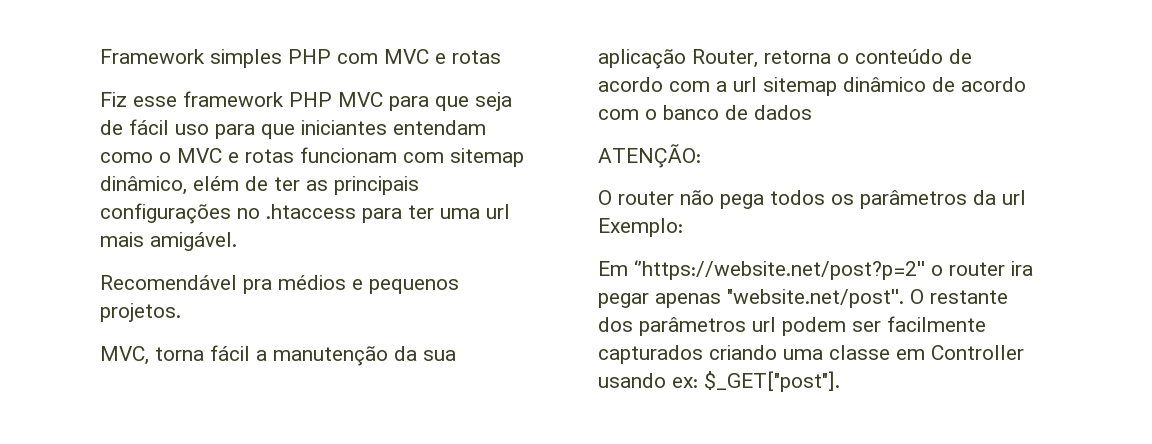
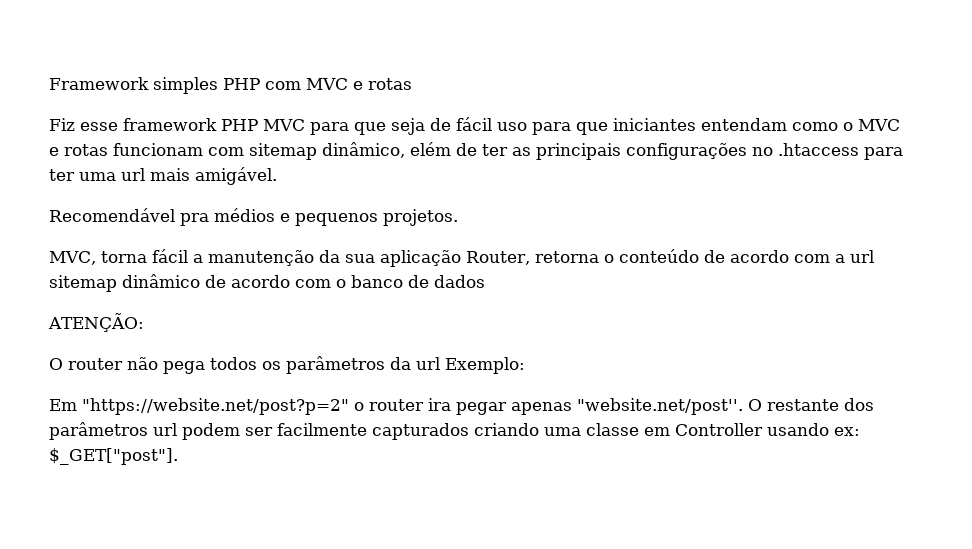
- Em ‘’https://website.net/post?p=2'' o router ira pegar apenas "website.net/post''. O restante dos parâmetros url podem ser facilmente capturados criando uma classe em Controller usando ex: $_GET["post"].
+ Em "https://website.net/post?p=2" o router ira pegar apenas "website.net/post''. O restante dos parâmetros url podem ser facilmente capturados criando uma classe em Controller usando ex: $_GET["post"].

